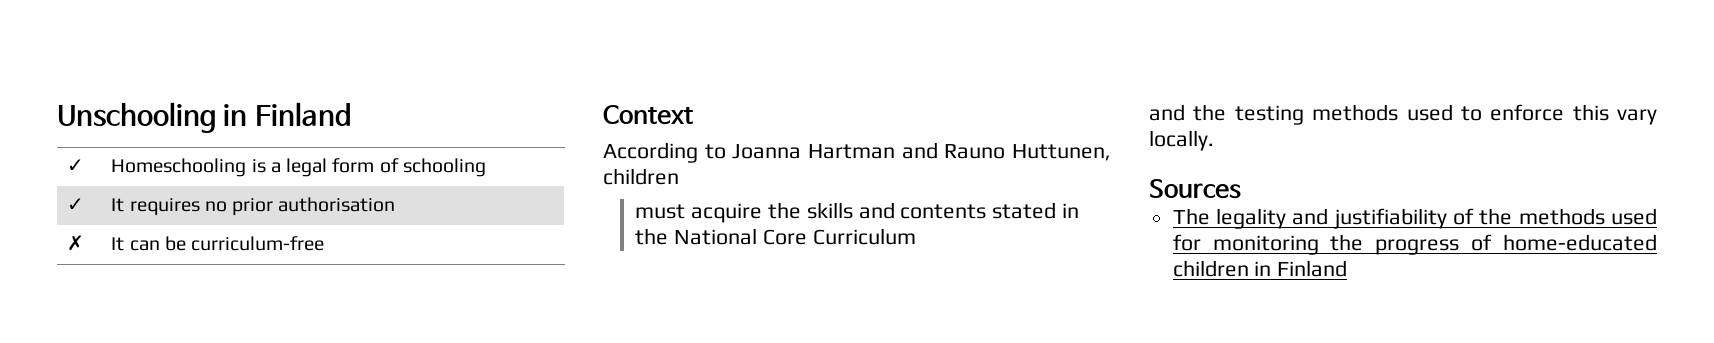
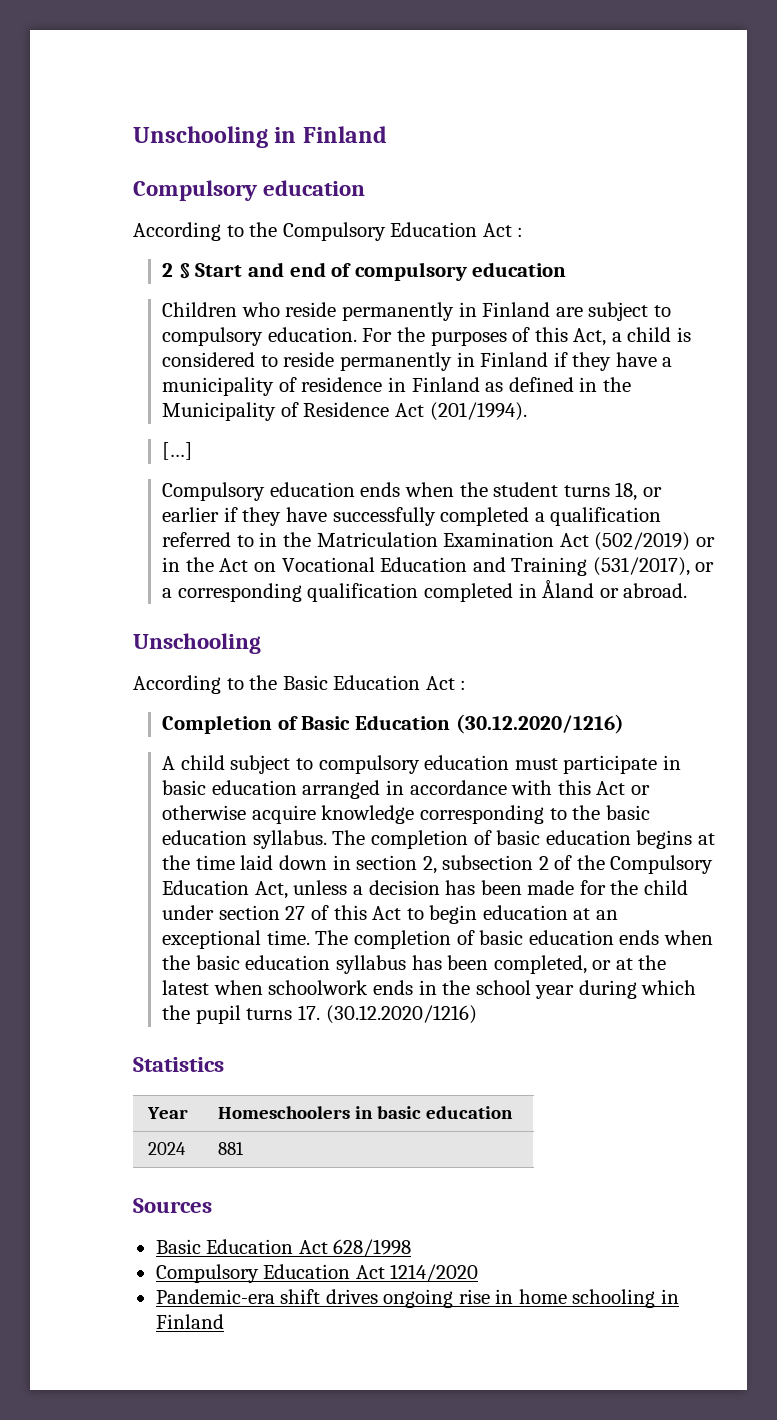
  Unschooling in Finland
- ✓ | Homeschooling is a legal form of schooling
- ✓ | It requires no prior authorisation
- ✗ | It can be curriculum-free
- Context
- According to Joanna Hartman and Rauno Huttunen, children
- must acquire the skills and contents stated in the National Core Curriculum
- and the testing methods used to enforce this vary locally.
+ Compulsory education
+ According to the Compulsory Education Act :
+ 2 § Start and end of compulsory education
+ Children who reside permanently in Finland are subject to compulsory education. For the purposes of this Act, a child is considered to reside permanently in Finland if they have a municipality of residence in Finland as defined in the Municipality of Residence Act (201/1994).
+ […]
+ Compulsory education ends when the student turns 18, or earlier if they have successfully completed a qualification referred to in the Matriculation Examination Act (502/2019) or in the Act on Vocational Education and Training (531/2017), or a corresponding qualification completed in Åland or abroad.
+ Unschooling
+ According to the Basic Education Act :
+ Completion of Basic Education (30.12.2020/1216)
+ A child subject to compulsory education must participate in basic education arranged in accordance with this Act or otherwise acquire knowledge corresponding to the basic education syllabus. The completion of basic education begins at the time laid down in section 2, subsection 2 of the Compulsory Education Act, unless a decision has been made for the child under section 27 of this Act to begin education at an exceptional time. The completion of basic education ends when the basic education syllabus has been completed, or at the latest when schoolwork ends in the school year during which the pupil turns 17. (30.12.2020/1216)
+ Statistics
+ Year | Homeschoolers in basic education
+ 2024 | 881
  Sources
- The legality and justifiability of the methods used for monitoring the progress of home-educated children in Finland
+ Basic Education Act 628/1998
+ Compulsory Education Act 1214/2020
+ Pandemic-era shift drives ongoing rise in home schooling in Finland

